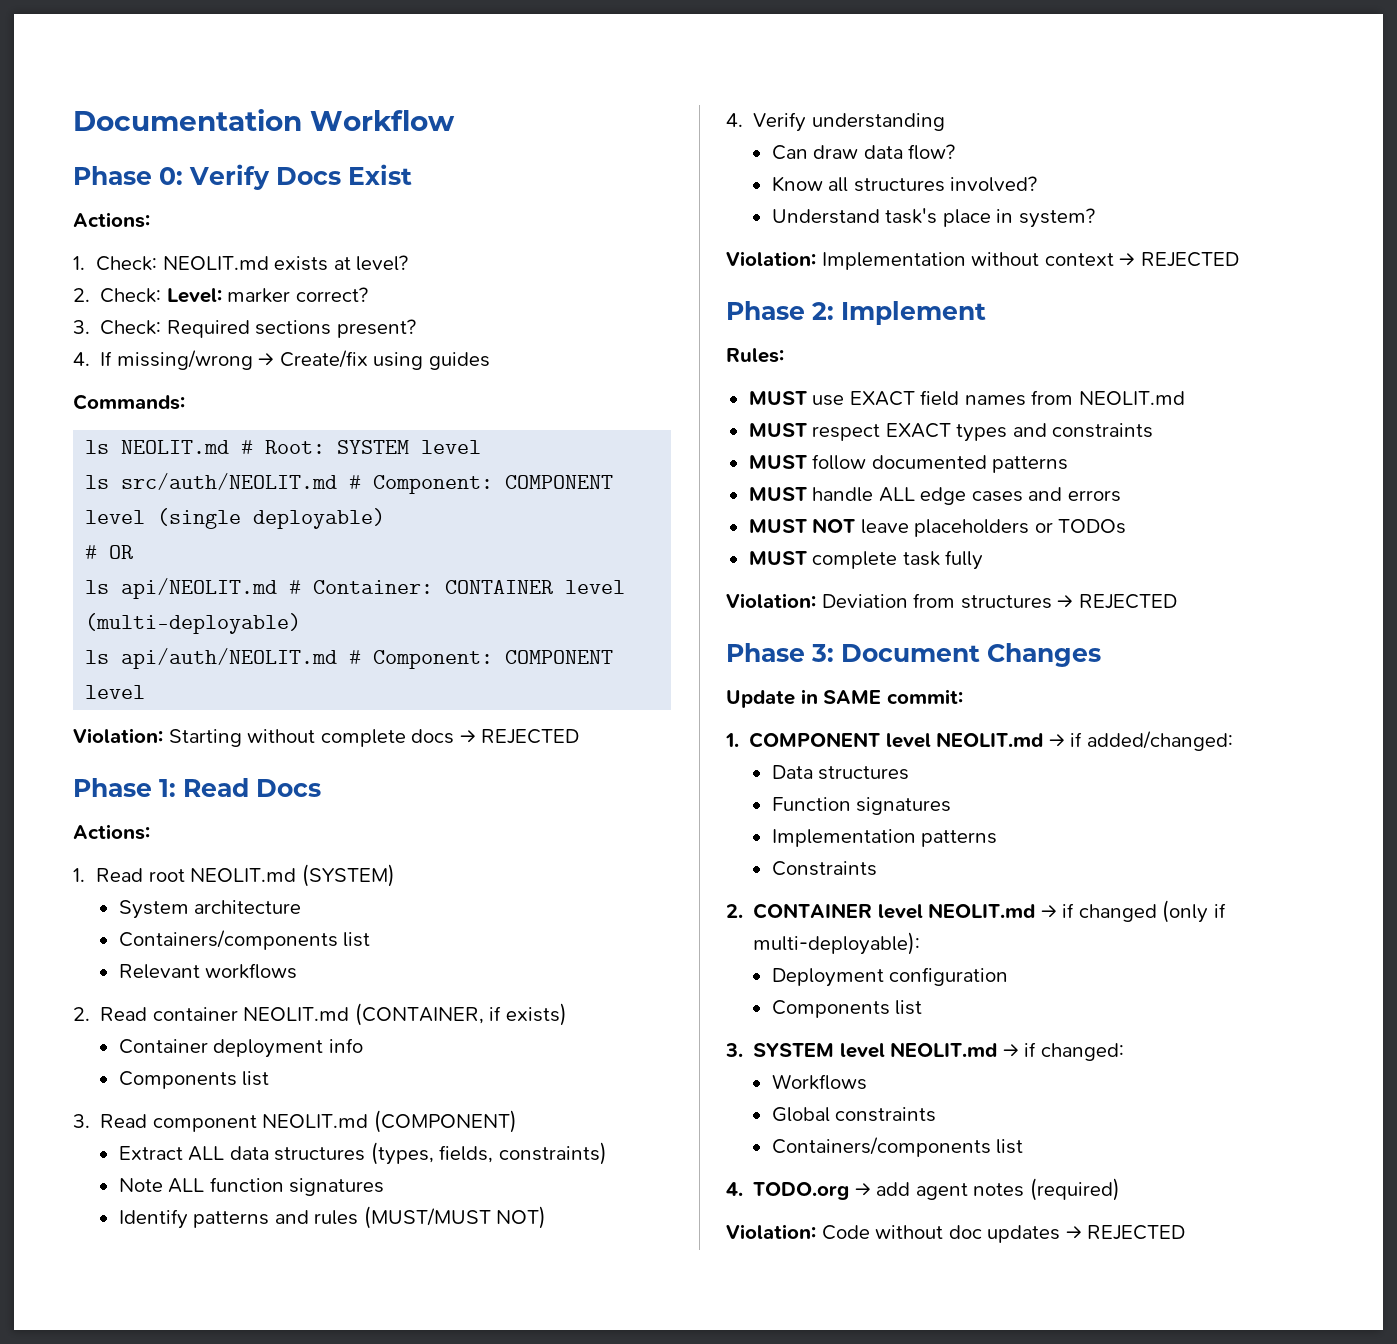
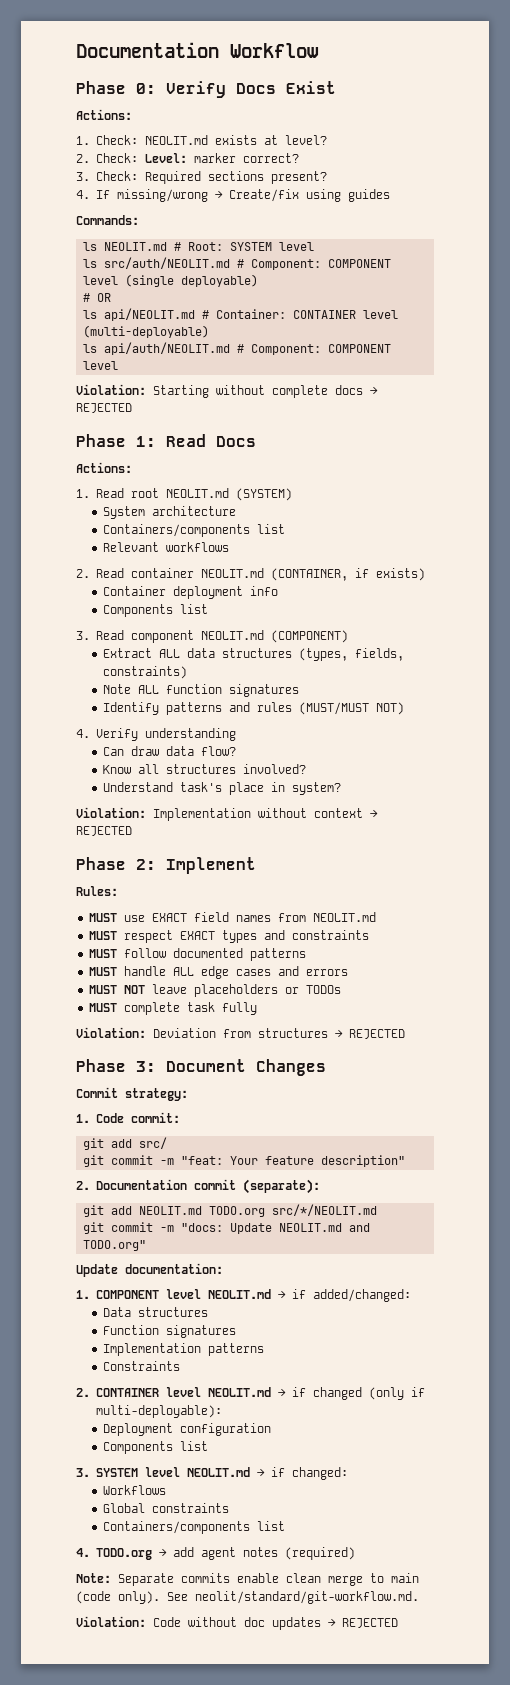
- Update in SAME commit:
+ Commit strategy:
+ 1. Code commit:
+ git add src/
+ git commit -m "feat: Your feature description"
+ 2. Documentation commit (separate):
+ git add NEOLIT.md TODO.org src/*/NEOLIT.md
+ git commit -m "docs: Update NEOLIT.md and TODO.org"
+ Update documentation:
+ Note: Separate commits enable clean merge to main (code only). See neolit/standard/git-workflow.md.

